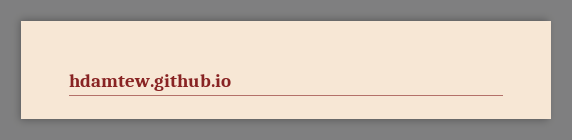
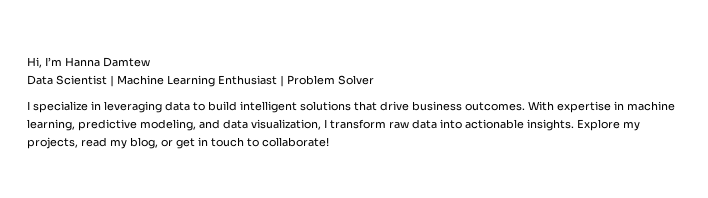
- hdamtew.github.io
+ Hi, I’m Hanna Damtew
+ Data Scientist | Machine Learning Enthusiast | Problem Solver
+ I specialize in leveraging data to build intelligent solutions that drive business outcomes. With expertise in machine learning, predictive modeling, and data visualization, I transform raw data into actionable insights. Explore my projects, read my blog, or get in touch to collaborate!

